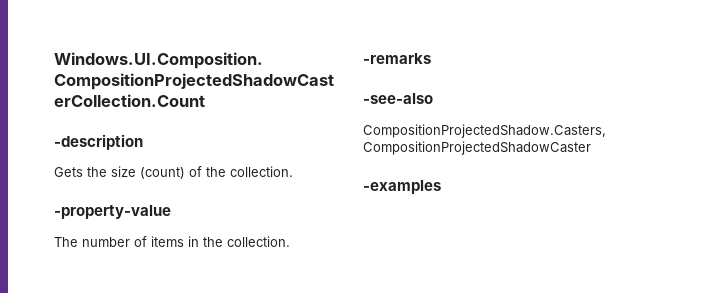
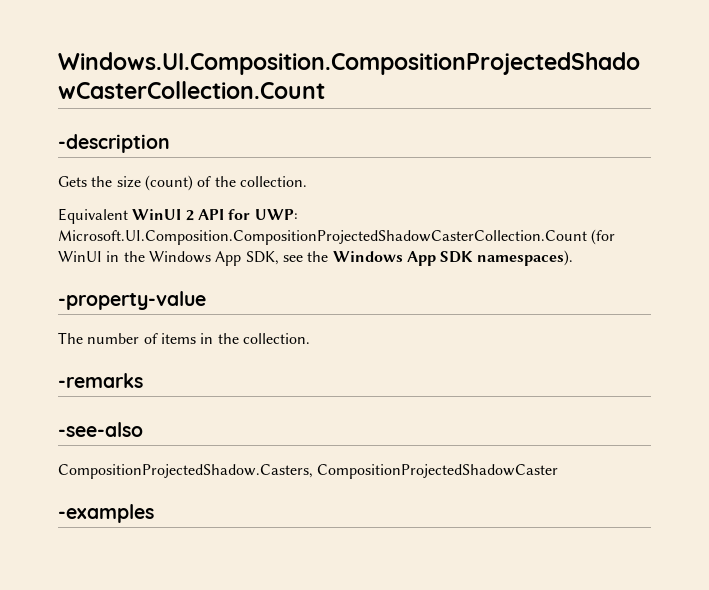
+ Equivalent WinUI 2 API for UWP: Microsoft.UI.Composition.CompositionProjectedShadowCasterCollection.Count (for WinUI in the Windows App SDK, see the Windows App SDK namespaces).

